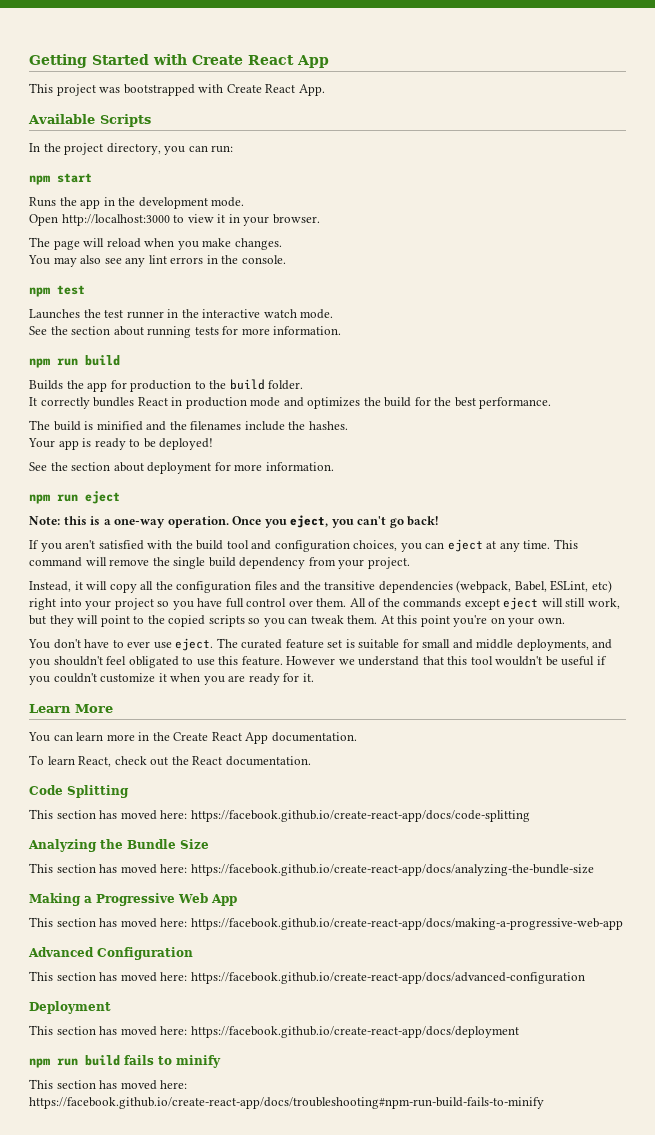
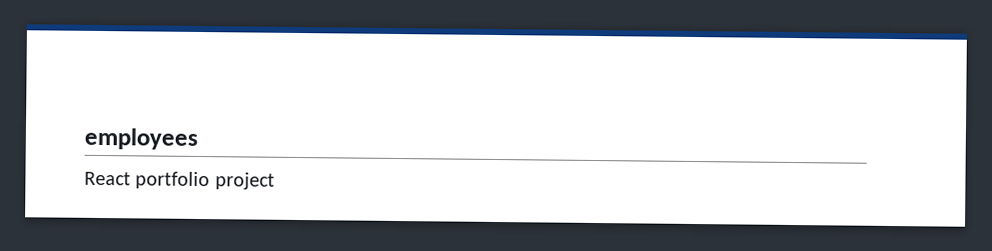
- Getting Started with Create React App
- This project was bootstrapped with Create React App.
- Available Scripts
- In the project directory, you can run:
- npm start
- Runs the app in the development mode.
- Open http://localhost:3000 to view it in your browser.
- The page will reload when you make changes.
- You may also see any lint errors in the console.
- npm test
- Launches the test runner in the interactive watch mode.
- See the section about running tests for more information.
- npm run build
- Builds the app for production to the build folder.
- It correctly bundles React in production mode and optimizes the build for the best performance.
- The build is minified and the filenames include the hashes.
- Your app is ready to be deployed!
- See the section about deployment for more information.
- npm run eject
- Note: this is a one-way operation. Once you eject, you can't go back!
- If you aren't satisfied with the build tool and configuration choices, you can eject at any time. This command will remove the single build dependency from your project.
- Instead, it will copy all the configuration files and the transitive dependencies (webpack, Babel, ESLint, etc) right into your project so you have full control over them. All of the commands except eject will still work, but they will point to the copied scripts so you can tweak them. At this point you're on your own.
- You don't have to ever use eject. The curated feature set is suitable for small and middle deployments, and you shouldn't feel obligated to use this feature. However we understand that this tool wouldn't be useful if you couldn't customize it when you are ready for it.
- Learn More
- You can learn more in the Create React App documentation.
- To learn React, check out the React documentation.
- Code Splitting
- This section has moved here: https://facebook.github.io/create-react-app/docs/code-splitting
- Analyzing the Bundle Size
- This section has moved here: https://facebook.github.io/create-react-app/docs/analyzing-the-bundle-size
- Making a Progressive Web App
- This section has moved here: https://facebook.github.io/create-react-app/docs/making-a-progressive-web-app
- Advanced Configuration
- This section has moved here: https://facebook.github.io/create-react-app/docs/advanced-configuration
- Deployment
- This section has moved here: https://facebook.github.io/create-react-app/docs/deployment
- npm run build fails to minify
- This section has moved here: https://facebook.github.io/create-react-app/docs/troubleshooting#npm-run-build-fails-to-minify
+ employees
+ React portfolio project

